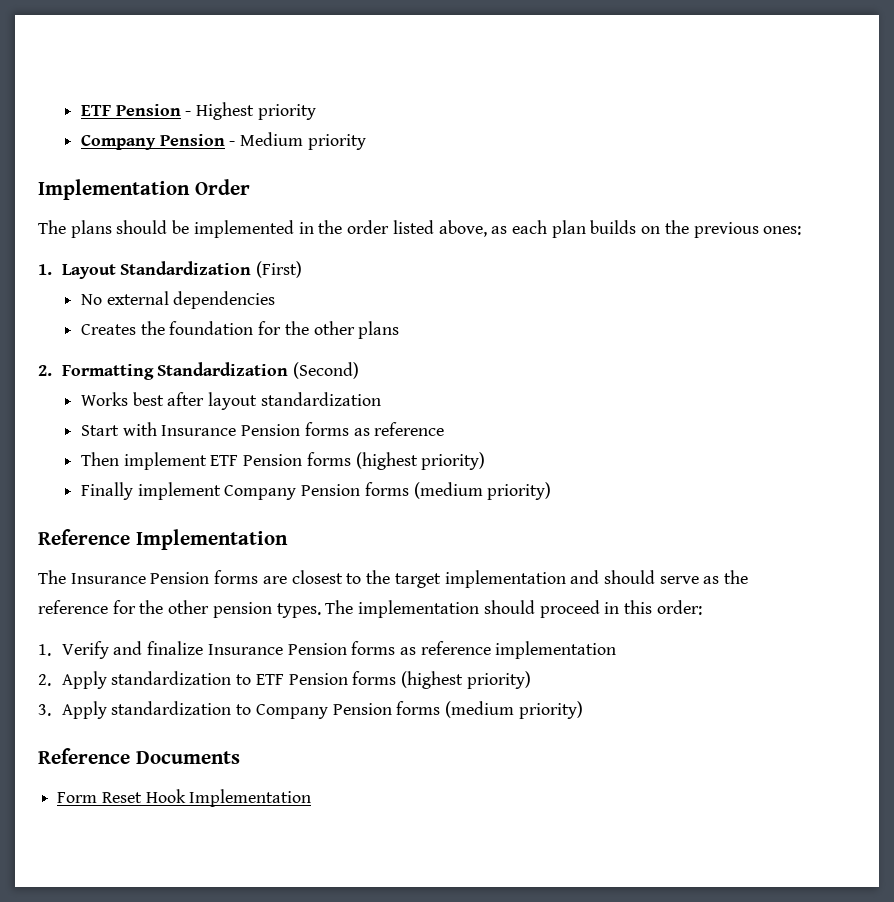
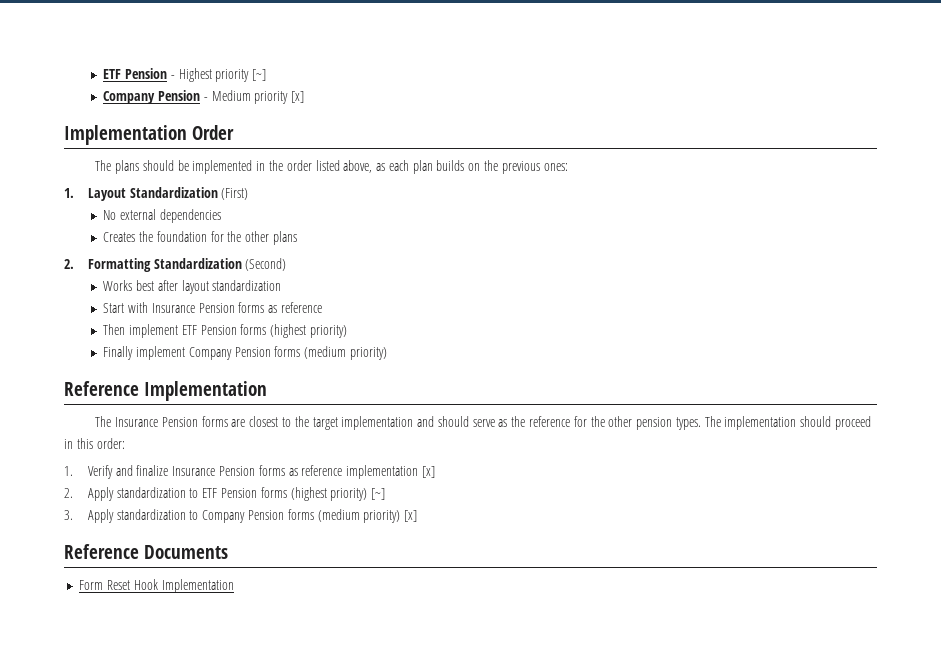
- ETF Pension - Highest priority
+ ETF Pension - Highest priority [~]
- Company Pension - Medium priority
+ Company Pension - Medium priority [x]
- 1. Verify and finalize Insurance Pension forms as reference implementation
+ 1. Verify and finalize Insurance Pension forms as reference implementation [x]
- 2. Apply standardization to ETF Pension forms (highest priority)
+ 2. Apply standardization to ETF Pension forms (highest priority) [~]
- 3. Apply standardization to Company Pension forms (medium priority)
+ 3. Apply standardization to Company Pension forms (medium priority) [x]

